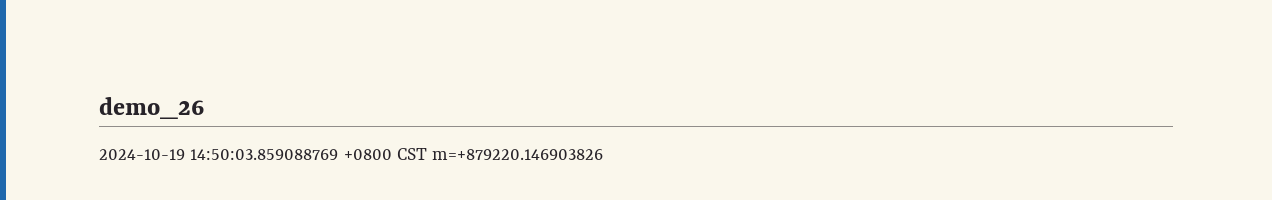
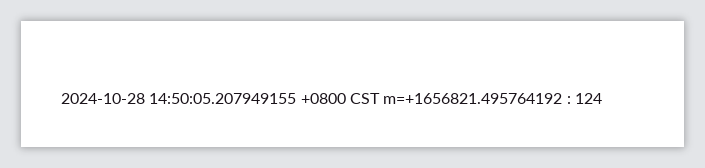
- demo_26
- 2024-10-19 14:50:03.859088769 +0800 CST m=+879220.146903826
+ 2024-10-28 14:50:05.207949155 +0800 CST m=+1656821.495764192 : 124

